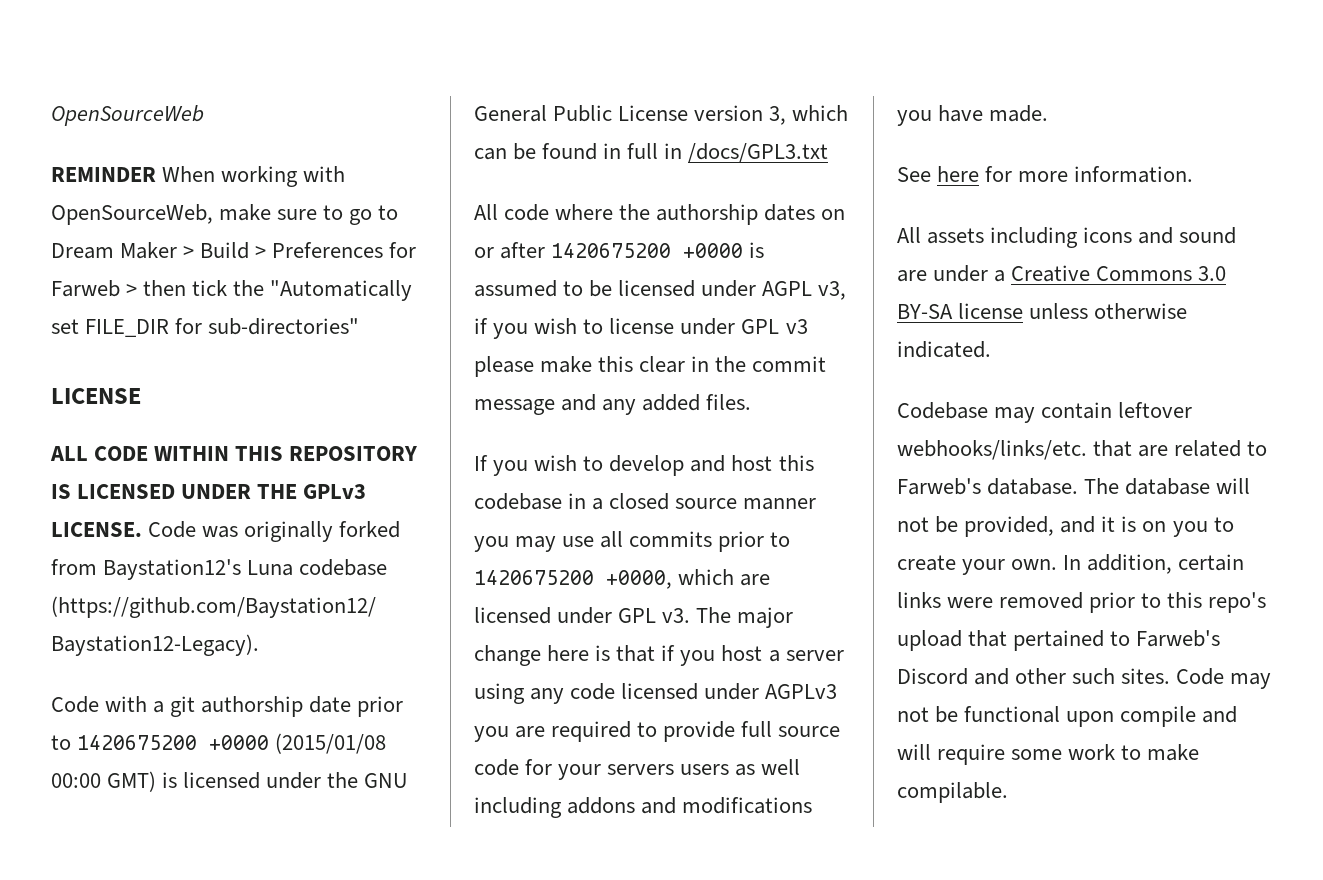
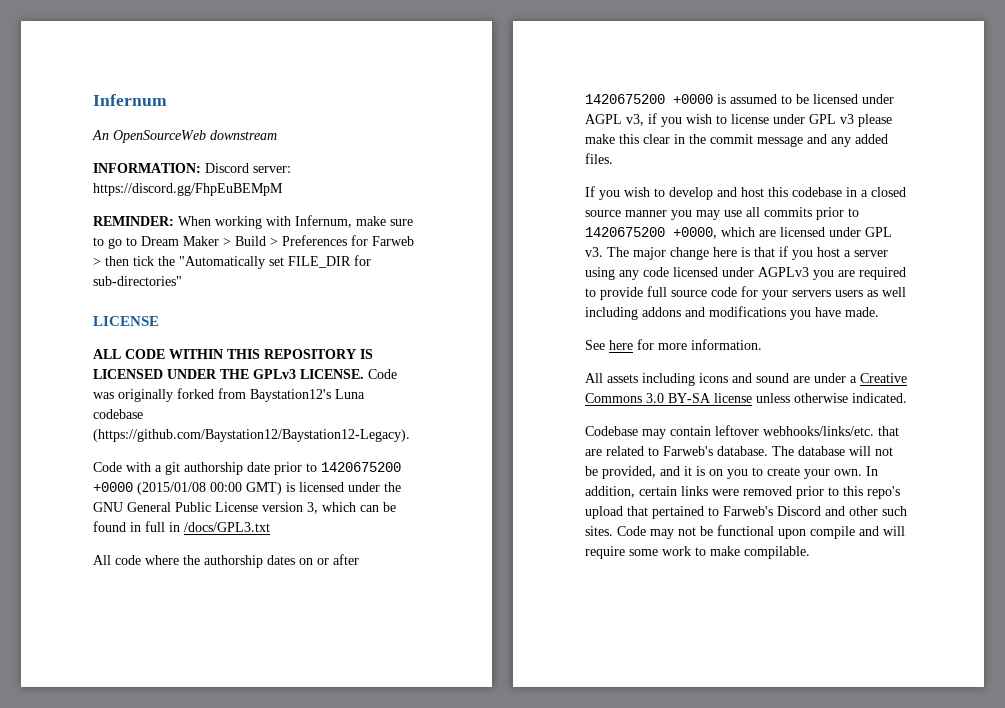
- OpenSourceWeb
- REMINDER When working with OpenSourceWeb, make sure to go to Dream Maker > Build > Preferences for Farweb > then tick the "Automatically set FILE_DIR for sub-directories"
+ Infernum
+ An OpenSourceWeb downstream
+ INFORMATION: Discord server: https://discord.gg/FhpEuBEMpM
+ REMINDER: When working with Infernum, make sure to go to Dream Maker > Build > Preferences for Farweb > then tick the "Automatically set FILE_DIR for sub-directories"

